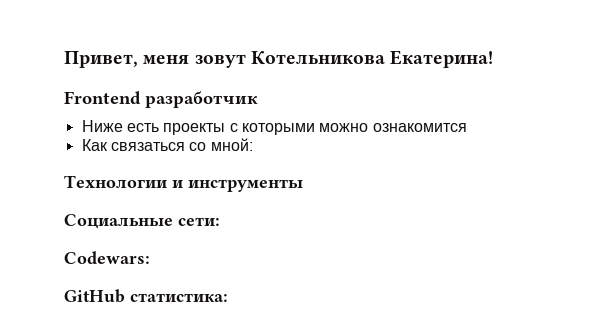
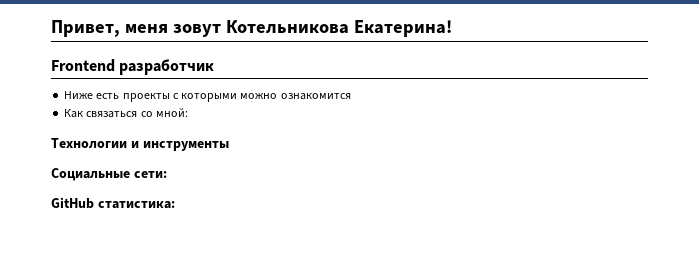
- Codewars:

